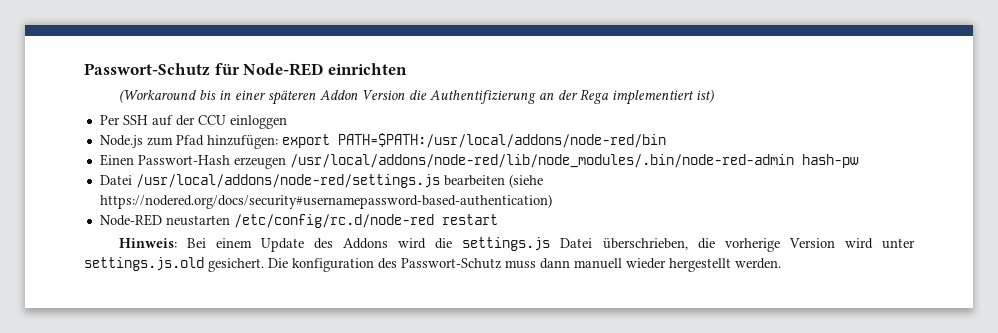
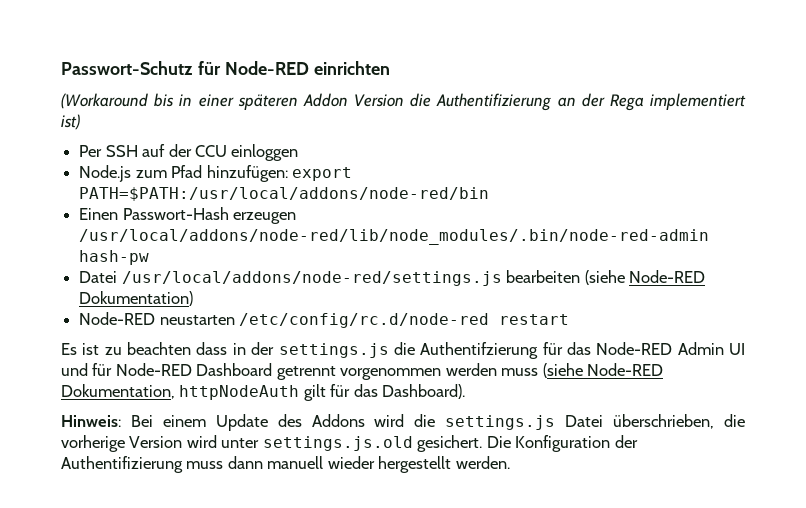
- Datei /usr/local/addons/node-red/settings.js bearbeiten (siehe https://nodered.org/docs/security#usernamepassword-based-authentication)
+ Datei /usr/local/addons/node-red/settings.js bearbeiten (siehe Node-RED Dokumentation)
+ Es ist zu beachten dass in der settings.js die Authentifzierung für das Node-RED Admin UI und für Node-RED Dashboard getrennt vorgenommen werden muss (siehe Node-RED Dokumentation, httpNodeAuth gilt für das Dashboard).
- Die konfiguration des Passwort-Schutz muss dann manuell wieder hergestellt werden.
+ Die Konfiguration der Authentifizierung muss dann manuell wieder hergestellt werden.

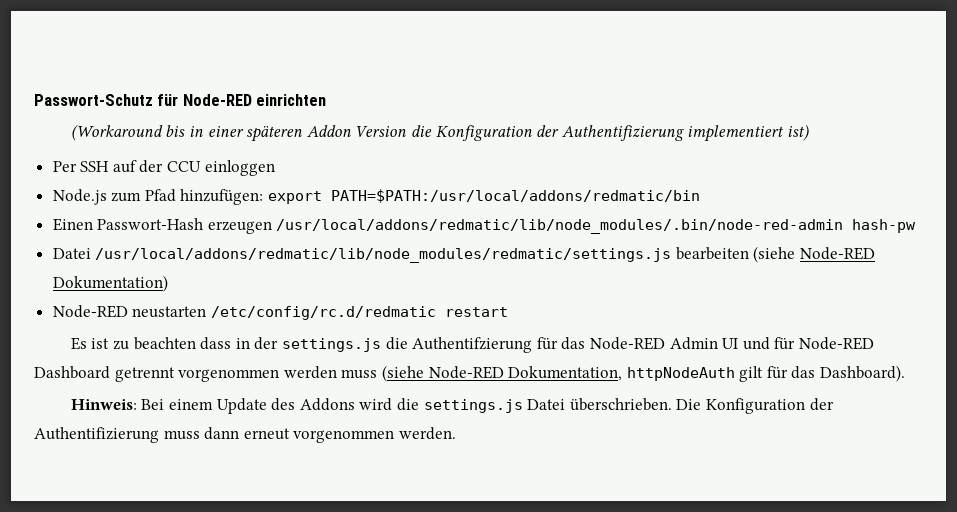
- (Workaround bis in einer späteren Addon Version die Authentifizierung an der Rega implementiert ist)
+ (Workaround bis in einer späteren Addon Version die Konfiguration der Authentifizierung implementiert ist)
- Node.js zum Pfad hinzufügen: export PATH=$PATH:/usr/local/addons/node-red/bin
+ Node.js zum Pfad hinzufügen: export PATH=$PATH:/usr/local/addons/redmatic/bin
- Einen Passwort-Hash erzeugen /usr/local/addons/node-red/lib/node_modules/.bin/node-red-admin hash-pw
+ Einen Passwort-Hash erzeugen /usr/local/addons/redmatic/lib/node_modules/.bin/node-red-admin hash-pw
- Datei /usr/local/addons/node-red/settings.js bearbeiten (siehe Node-RED Dokumentation)
+ Datei /usr/local/addons/redmatic/lib/node_modules/redmatic/settings.js bearbeiten (siehe Node-RED Dokumentation)
- Node-RED neustarten /etc/config/rc.d/node-red restart
+ Node-RED neustarten /etc/config/rc.d/redmatic restart
- Hinweis: Bei einem Update des Addons wird die settings.js Datei überschrieben, die vorherige Version wird unter settings.js.old gesichert.
+ Hinweis: Bei einem Update des Addons wird die settings.js Datei überschrieben.
- Die Konfiguration der Authentifizierung muss dann manuell wieder hergestellt werden.
+ Die Konfiguration der Authentifizierung muss dann erneut vorgenommen werden.

